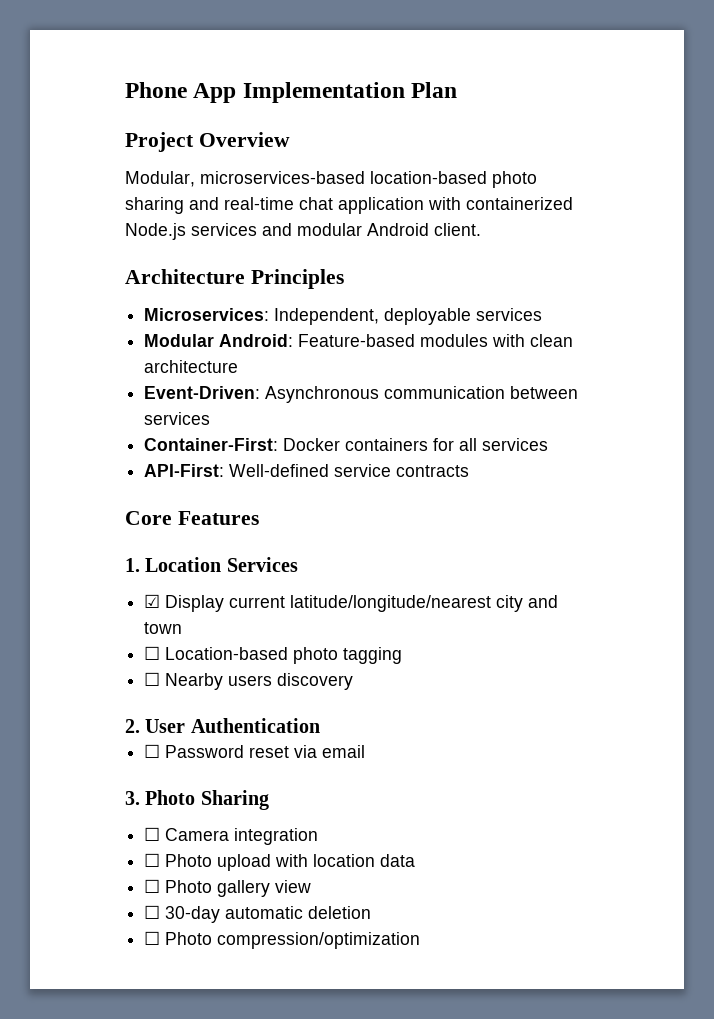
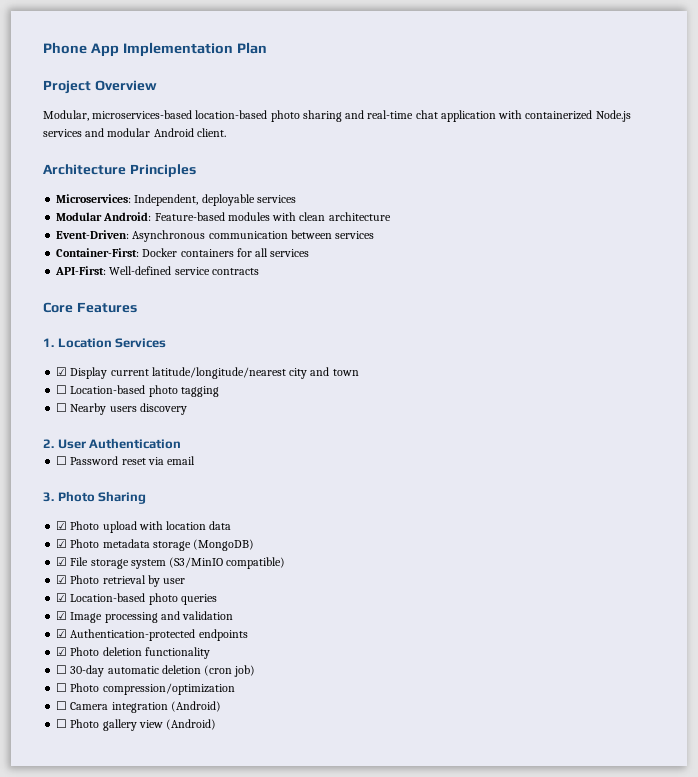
- ☐ Camera integration
- ☐ Photo upload with location data
+ ☑ Photo upload with location data
- ☐ Photo gallery view
+ ☑ Photo metadata storage (MongoDB)
+ ☑ File storage system (S3/MinIO compatible)
+ ☑ Photo retrieval by user
+ ☑ Location-based photo queries
+ ☑ Image processing and validation
+ ☑ Authentication-protected endpoints
+ ☑ Photo deletion functionality
- ☐ 30-day automatic deletion
+ ☐ 30-day automatic deletion (cron job)
+ ☐ Camera integration (Android)
+ ☐ Photo gallery view (Android)

